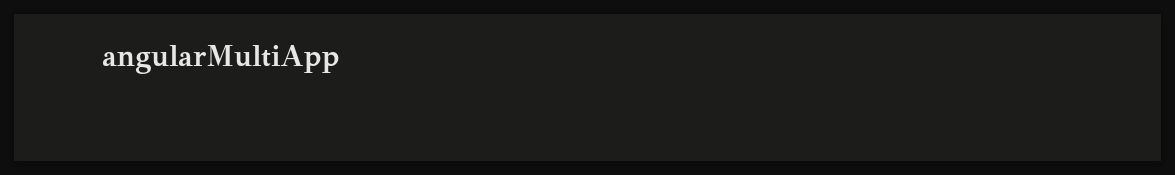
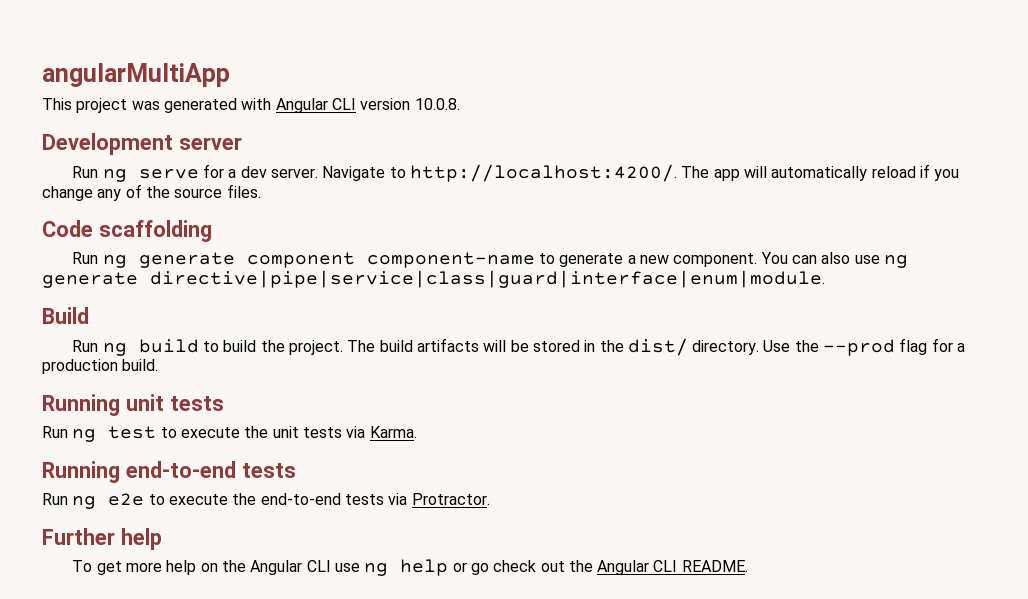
+ This project was generated with Angular CLI version 10.0.8.
+ Development server
+ Run ng serve for a dev server. Navigate to http://localhost:4200/. The app will automatically reload if you change any of the source files.
+ Code scaffolding
+ Run ng generate component component-name to generate a new component. You can also use ng generate directive|pipe|service|class|guard|interface|enum|module.
+ Build
+ Run ng build to build the project. The build artifacts will be stored in the dist/ directory. Use the --prod flag for a production build.
+ Running unit tests
+ Run ng test to execute the unit tests via Karma.
+ Running end-to-end tests
+ Run ng e2e to execute the end-to-end tests via Protractor.
+ Further help
+ To get more help on the Angular CLI use ng help or go check out the Angular CLI README.

